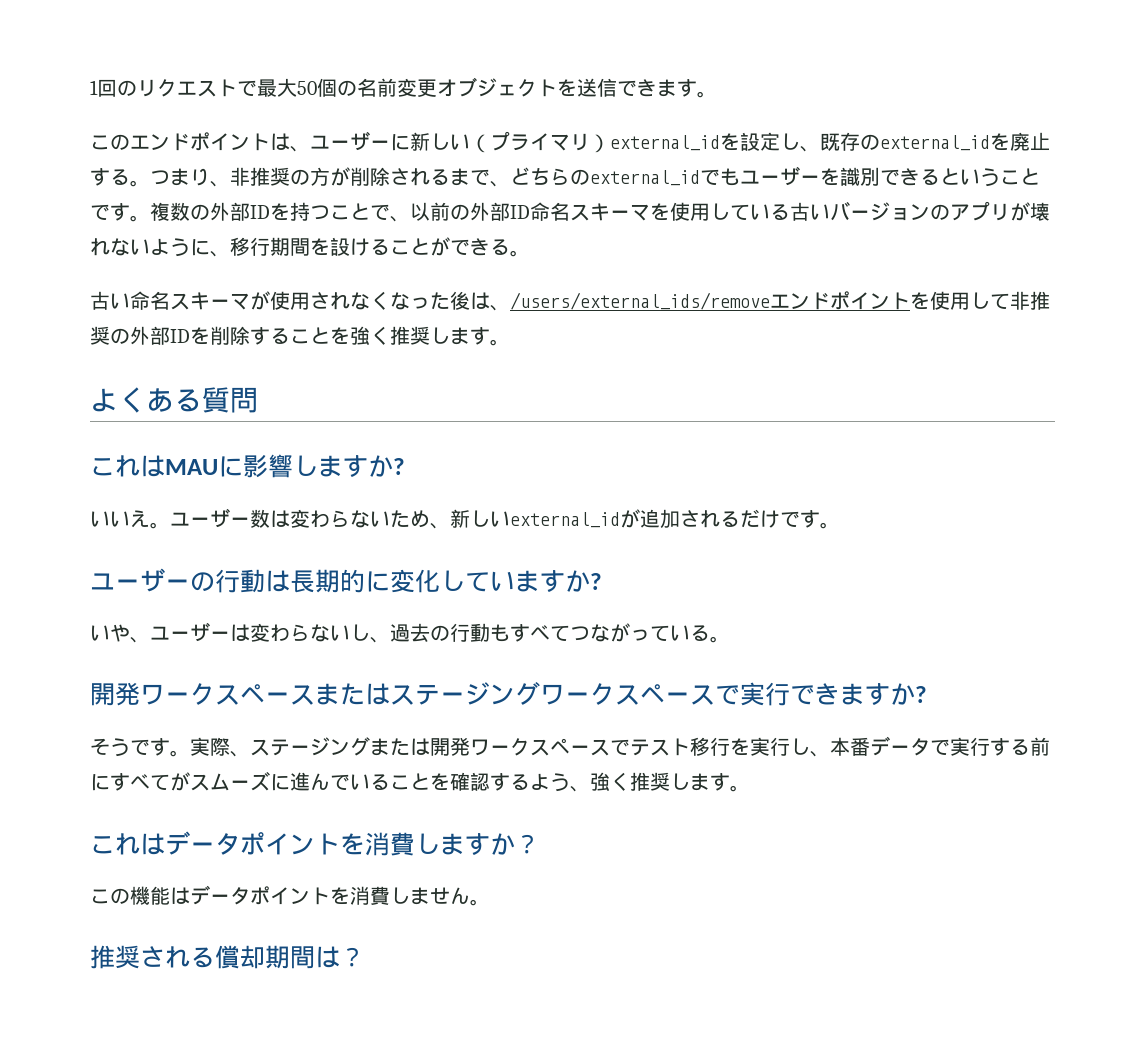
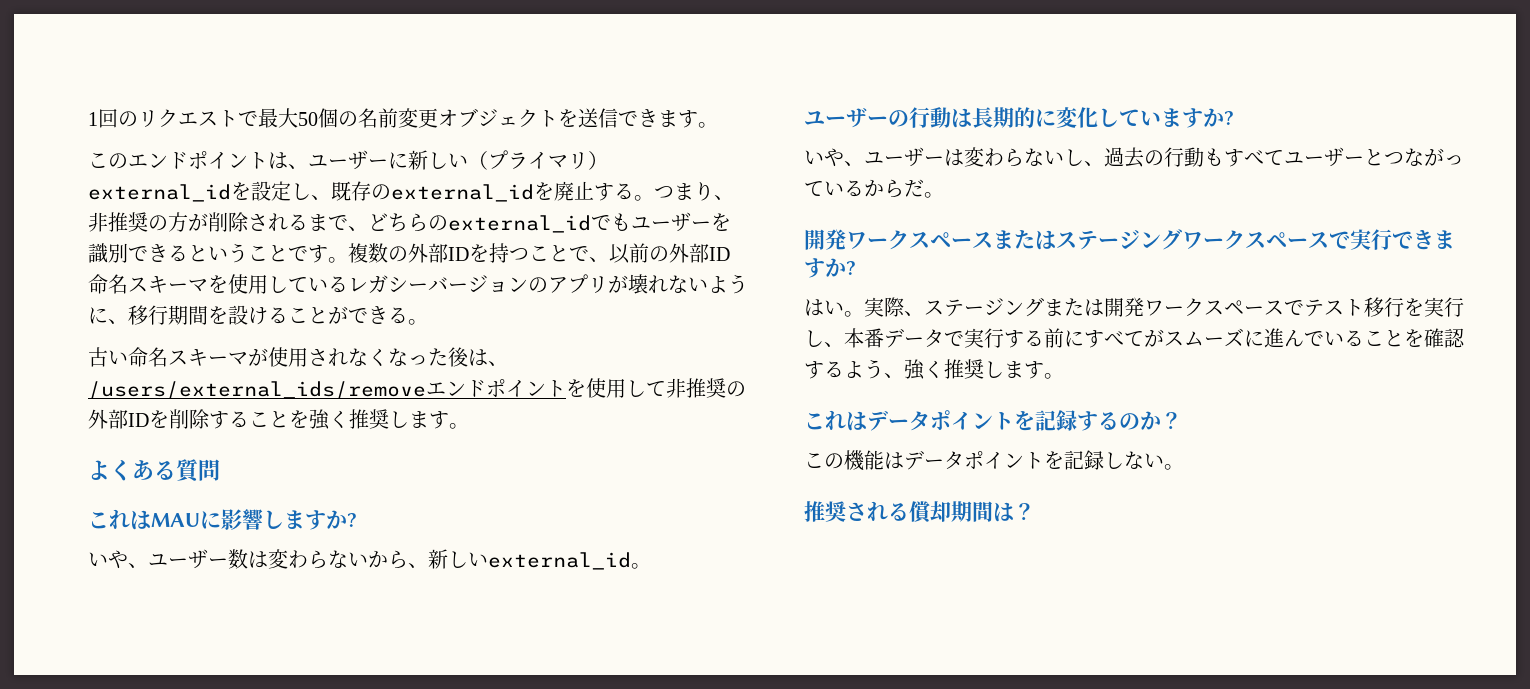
- 複数の外部IDを持つことで、以前の外部ID命名スキーマを使用している古いバージョンのアプリが壊れないように、移行期間を設けることができる。
+ 複数の外部IDを持つことで、以前の外部ID命名スキーマを使用しているレガシーバージョンのアプリが壊れないように、移行期間を設けることができる。
- いいえ。ユーザー数は変わらないため、新しいexternal_idが追加されるだけです。
+ いや、ユーザー数は変わらないから、新しいexternal_id。
- いや、ユーザーは変わらないし、過去の行動もすべてつながっている。
+ いや、ユーザーは変わらないし、過去の行動もすべてユーザーとつながっているからだ。
- そうです。
+ はい。
- これはデータポイントを消費しますか？
+ これはデータポイントを記録するのか？
- この機能はデータポイントを消費しません。
+ この機能はデータポイントを記録しない。

